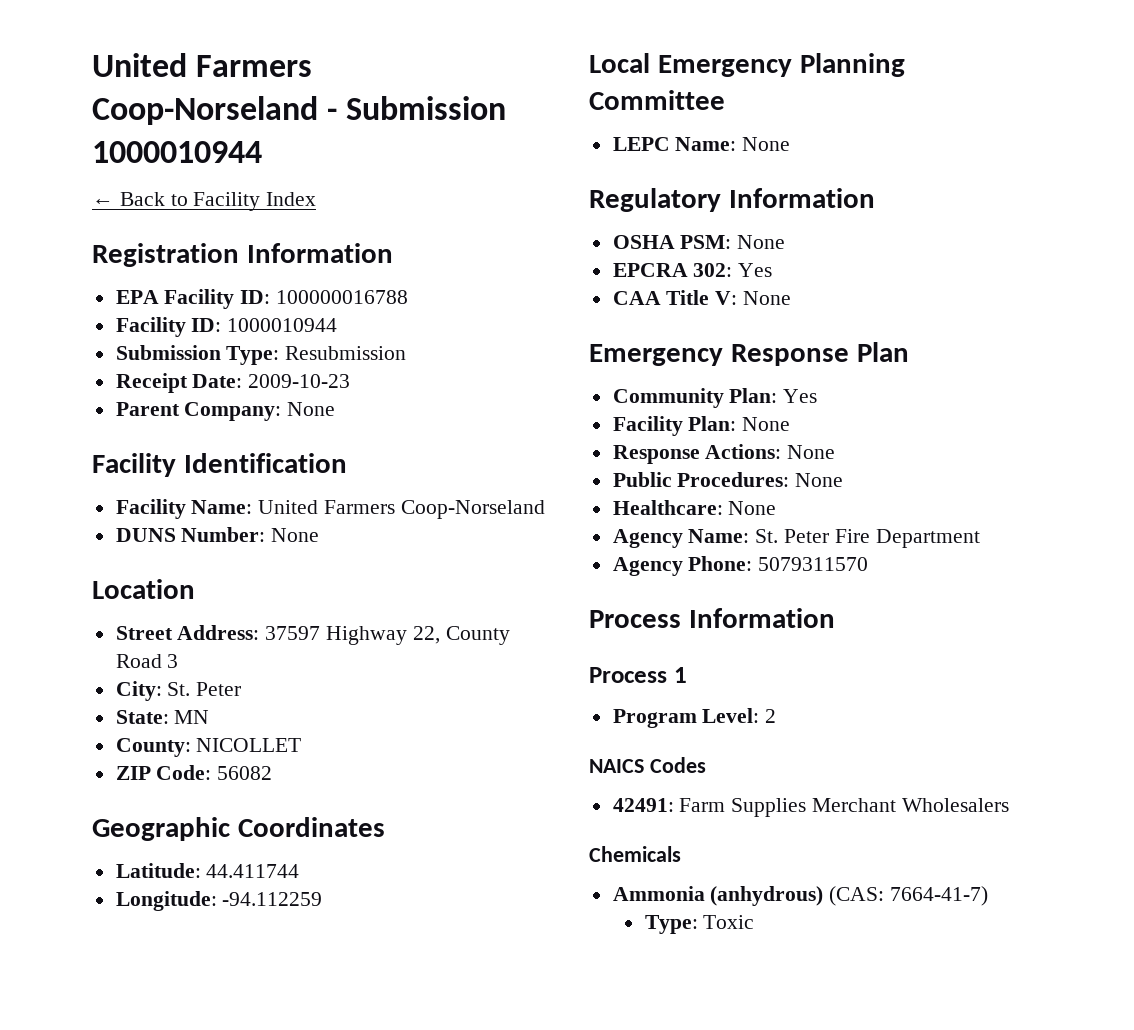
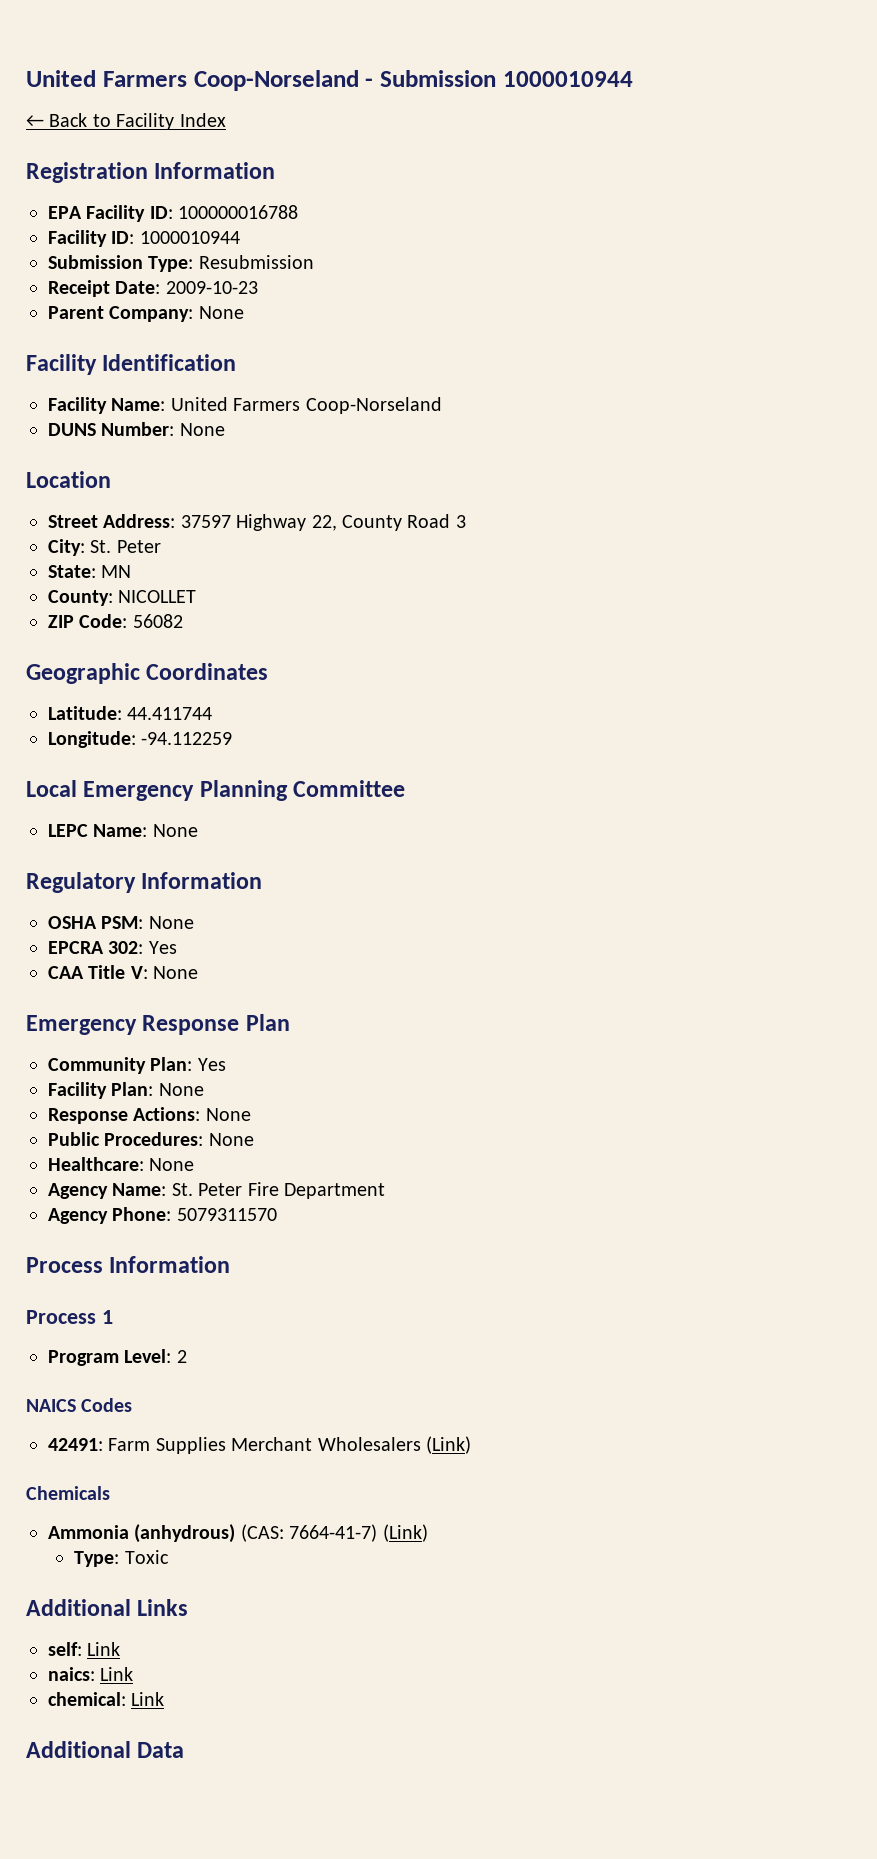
- 42491: Farm Supplies Merchant Wholesalers
+ 42491: Farm Supplies Merchant Wholesalers (Link)
- Ammonia (anhydrous) (CAS: 7664-41-7)
+ Ammonia (anhydrous) (CAS: 7664-41-7) (Link)
+ Additional Links
+ self: Link
+ naics: Link
+ chemical: Link
+ Additional Data

